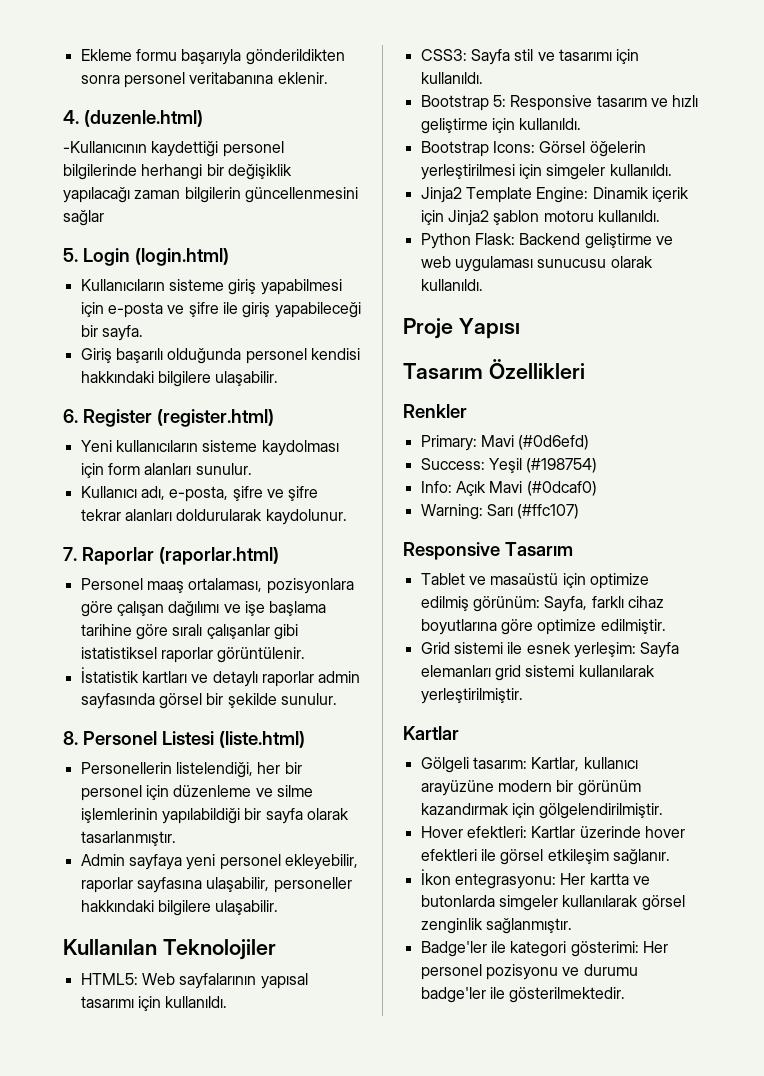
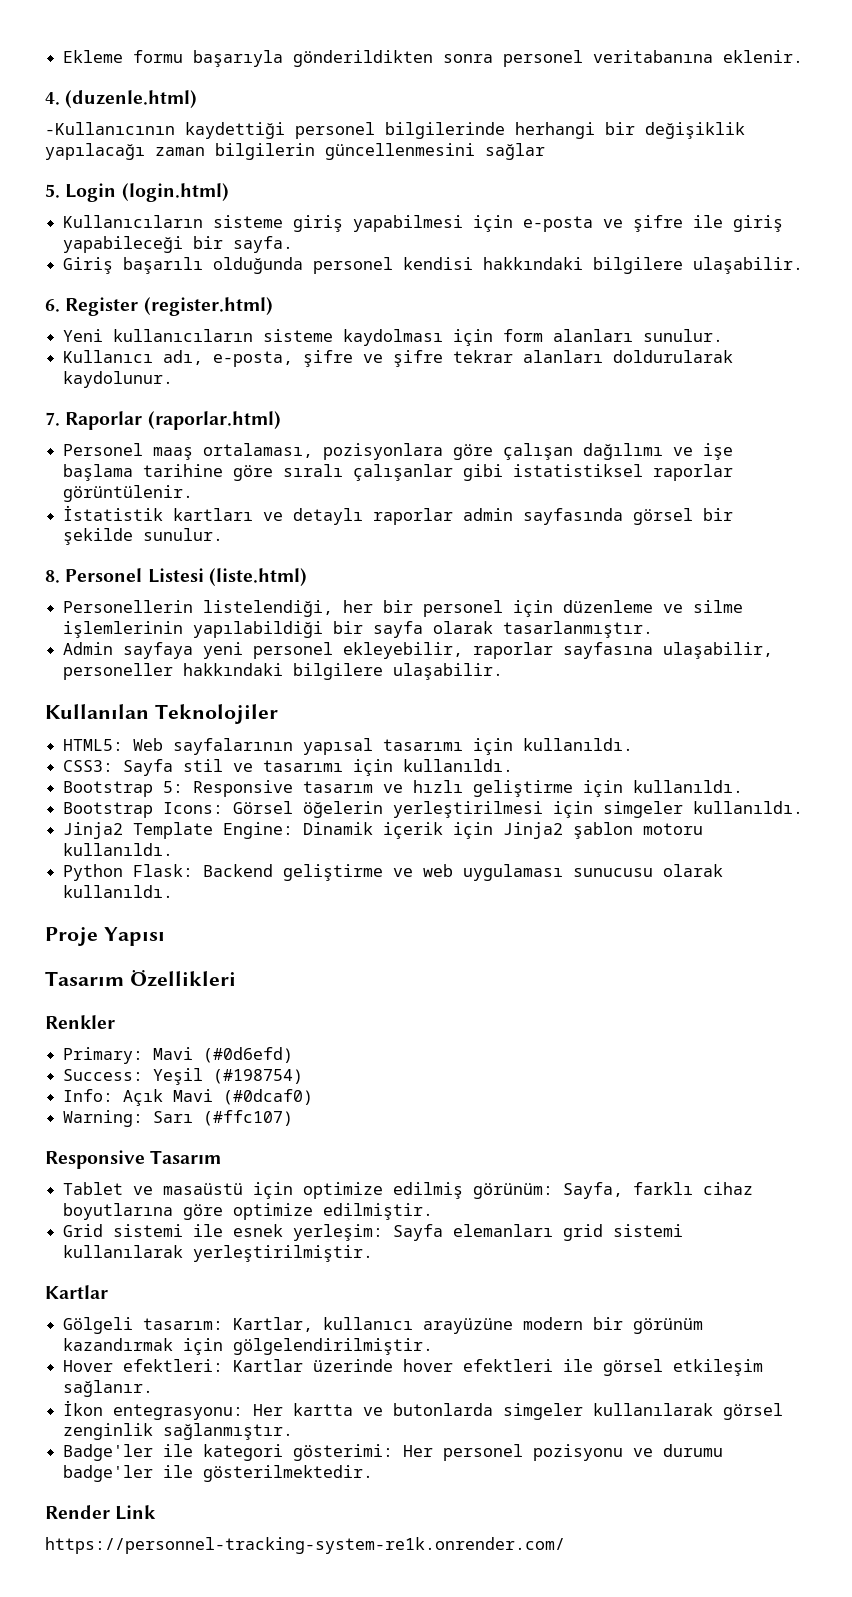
+ Render Link
+ https://personnel-tracking-system-re1k.onrender.com/

